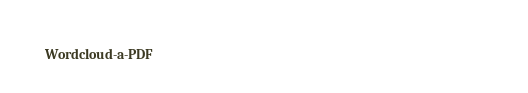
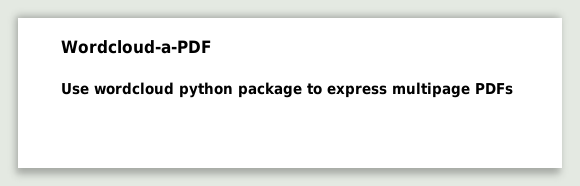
+ Use wordcloud python package to express multipage PDFs

